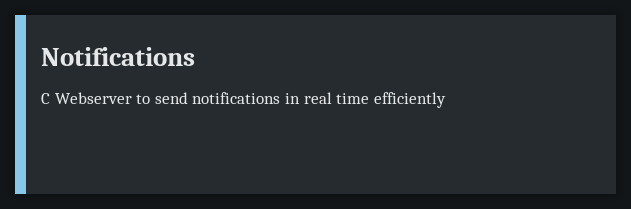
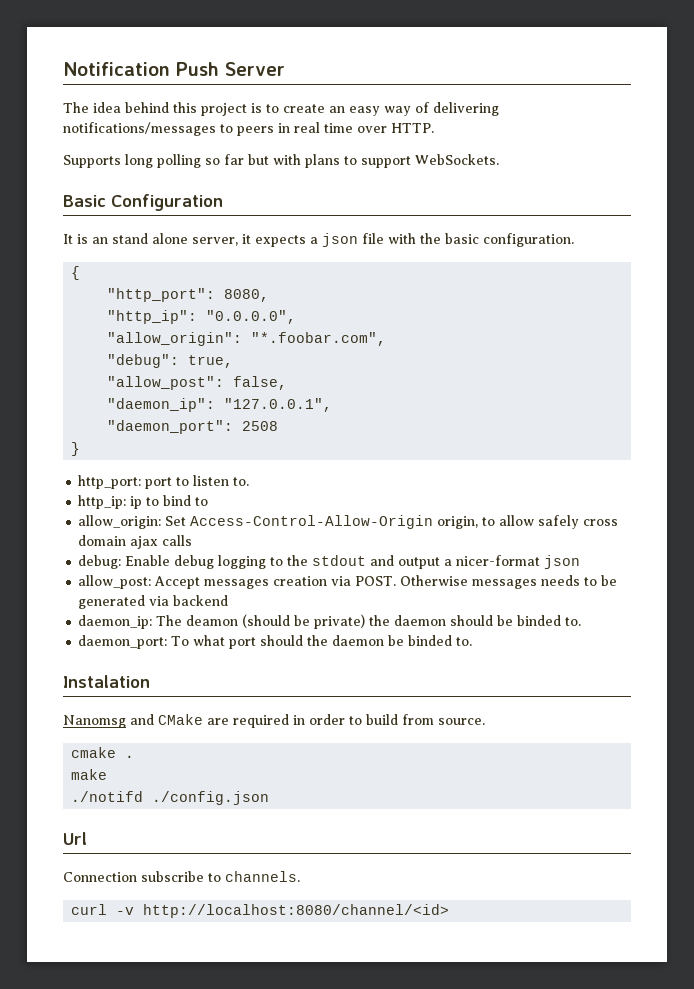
- Notifications
- C Webserver to send notifications in real time efficiently
+ Notification Push Server
+ The idea behind this project is to create an easy way of delivering notifications/messages to peers in real time over HTTP.
+ Supports long polling so far but with plans to support WebSockets.
+ Basic Configuration
+ It is an stand alone server, it expects a json file with the basic configuration.
+ {
+ "http_port": 8080,
+ "http_ip": "0.0.0.0",
+ "allow_origin": "*.foobar.com",
+ "debug": true,
+ "allow_post": false,
+ "daemon_ip": "127.0.0.1",
+ "daemon_port": 2508
+ }
+ http_port: port to listen to.
+ http_ip: ip to bind to
+ allow_origin: Set Access-Control-Allow-Origin origin, to allow safely cross domain ajax calls
+ debug: Enable debug logging to the stdout and output a nicer-format json
+ allow_post: Accept messages creation via POST. Otherwise messages needs to be generated via backend
+ daemon_ip: The deamon (should be private) the daemon should be binded to.
+ daemon_port: To what port should the daemon be binded to.
+ Instalation
+ Nanomsg and CMake are required in order to build from source.
+ cmake .
+ make
+ ./notifd ./config.json
+ Url
+ Connection subscribe to channels.
+ curl -v http://localhost:8080/channel/<id>

